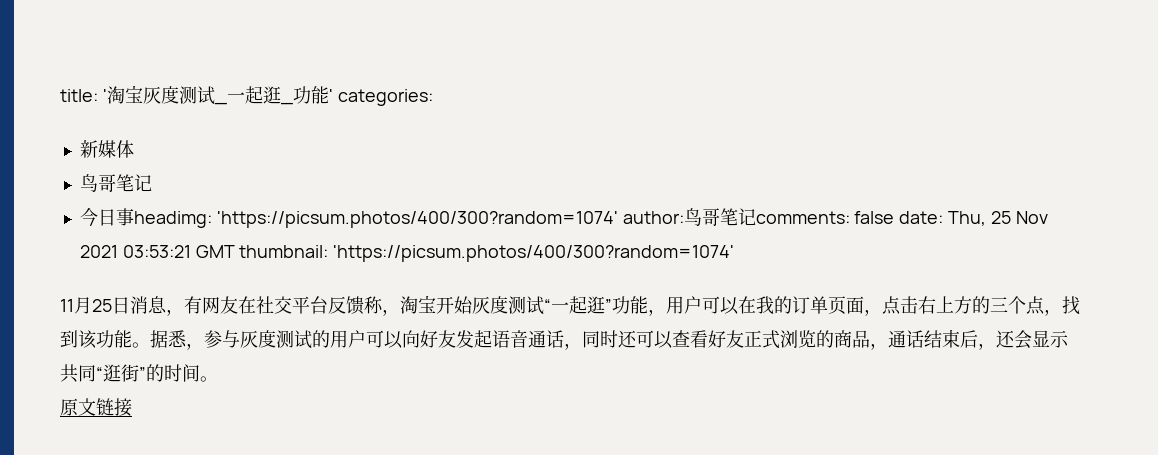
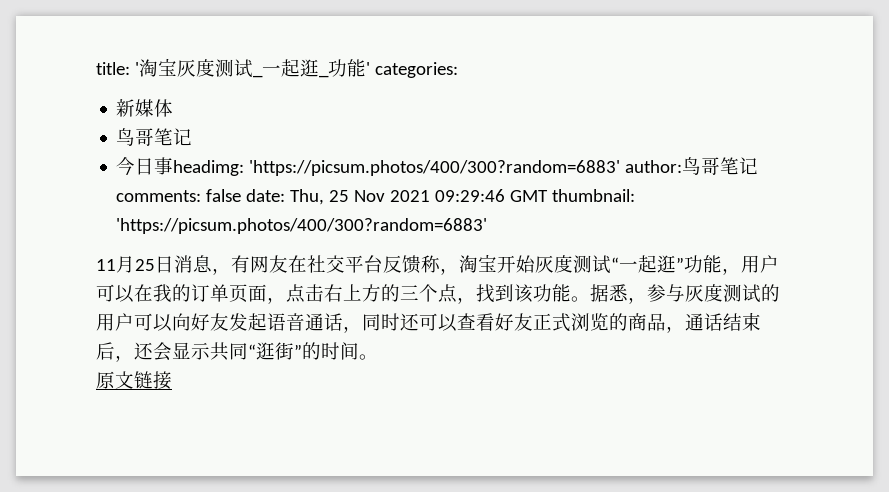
- 今日事headimg: 'https://picsum.photos/400/300?random=1074' author:鸟哥笔记comments: false date: Thu, 25 Nov 2021 03:53:21 GMT thumbnail: 'https://picsum.photos/400/300?random=1074'
+ 今日事headimg: 'https://picsum.photos/400/300?random=6883' author:鸟哥笔记comments: false date: Thu, 25 Nov 2021 09:29:46 GMT thumbnail: 'https://picsum.photos/400/300?random=6883'

